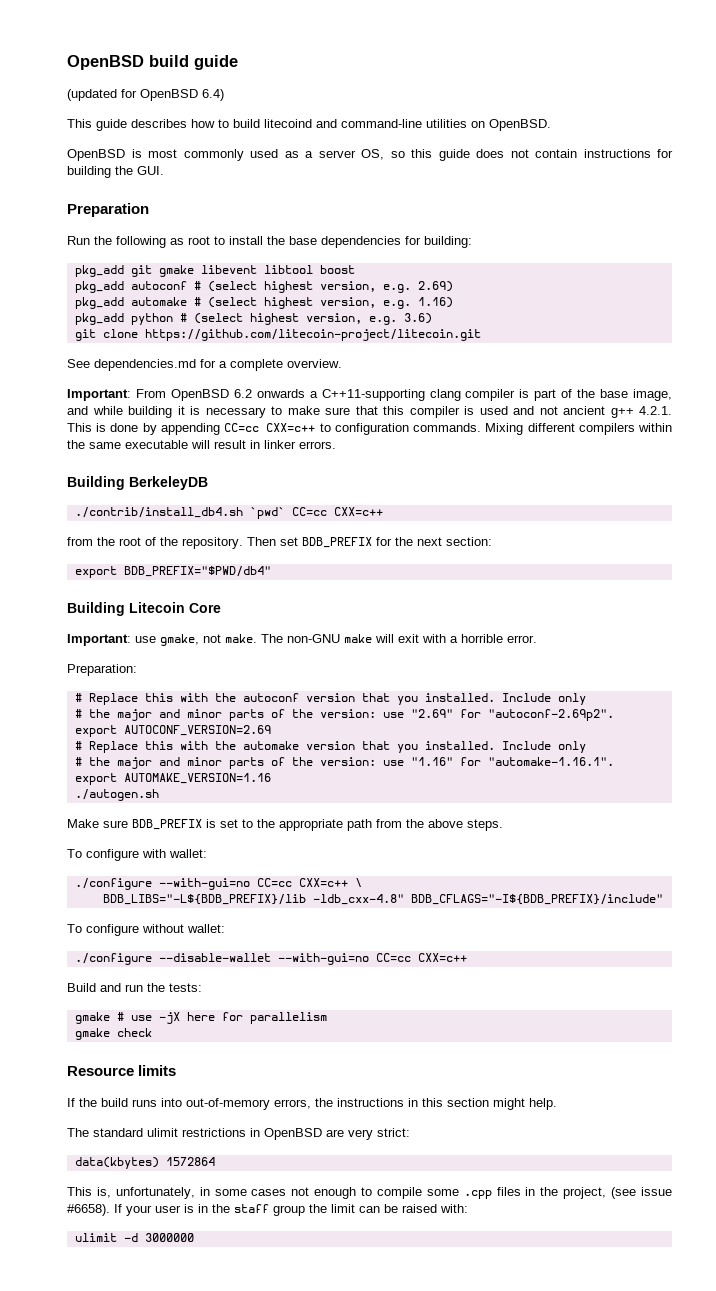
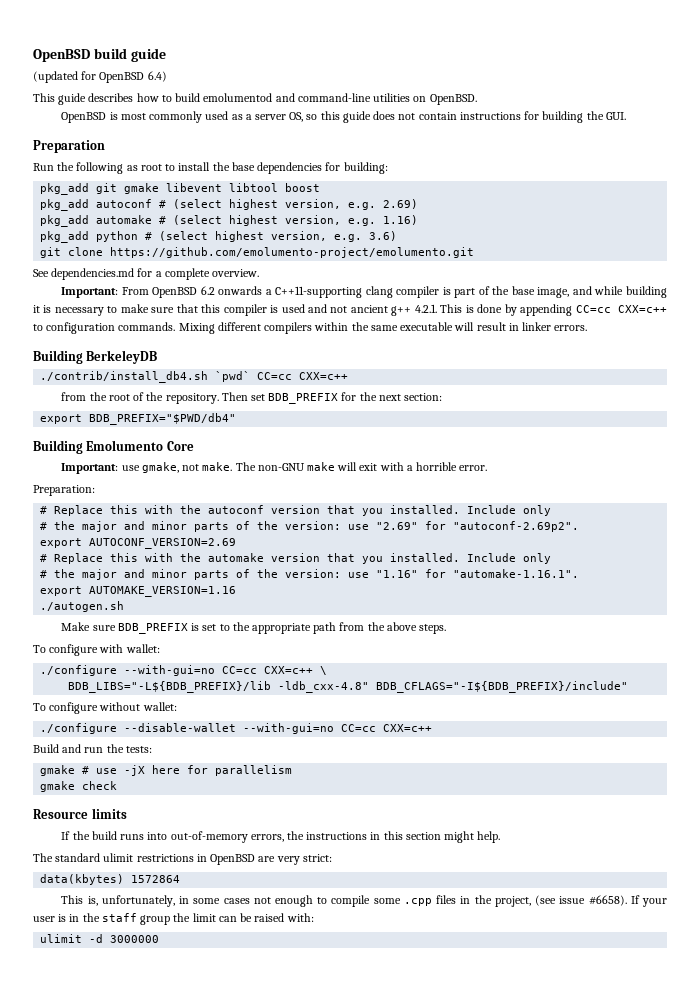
- This guide describes how to build litecoind and command-line utilities on OpenBSD.
+ This guide describes how to build emolumentod and command-line utilities on OpenBSD.
- git clone https://github.com/litecoin-project/litecoin.git
+ git clone https://github.com/emolumento-project/emolumento.git
- Building Litecoin Core
+ Building Emolumento Core

